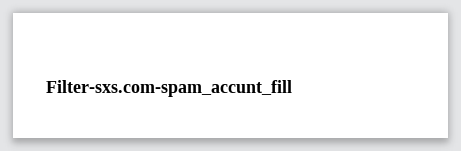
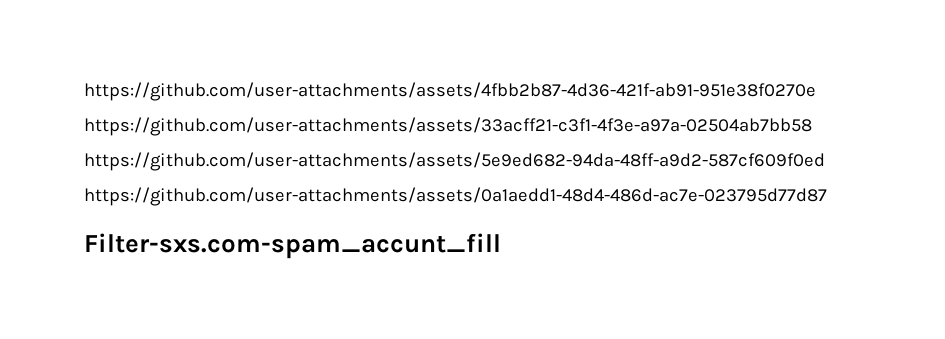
+ https://github.com/user-attachments/assets/4fbb2b87-4d36-421f-ab91-951e38f0270e
+ https://github.com/user-attachments/assets/33acff21-c3f1-4f3e-a97a-02504ab7bb58
+ https://github.com/user-attachments/assets/5e9ed682-94da-48ff-a9d2-587cf609f0ed
+ https://github.com/user-attachments/assets/0a1aedd1-48d4-486d-ac7e-023795d77d87

